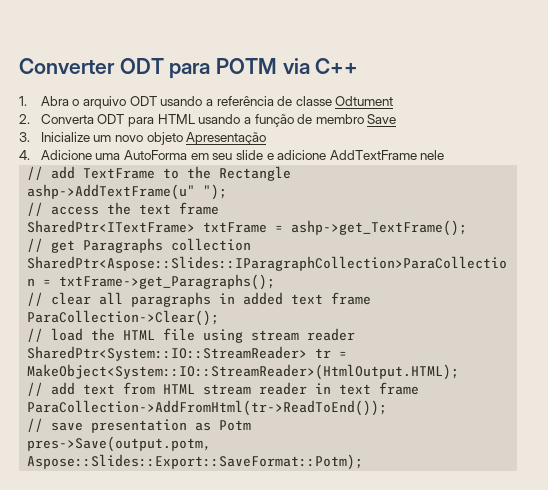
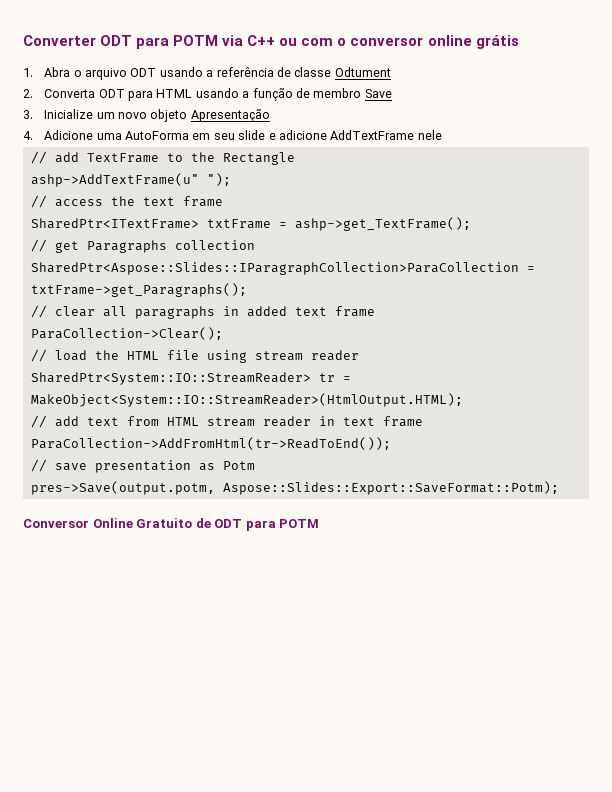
- Converter ODT para POTM via C++
+ Converter ODT para POTM via C++ ou com o conversor online grátis
+ Conversor Online Gratuito de ODT para POTM

